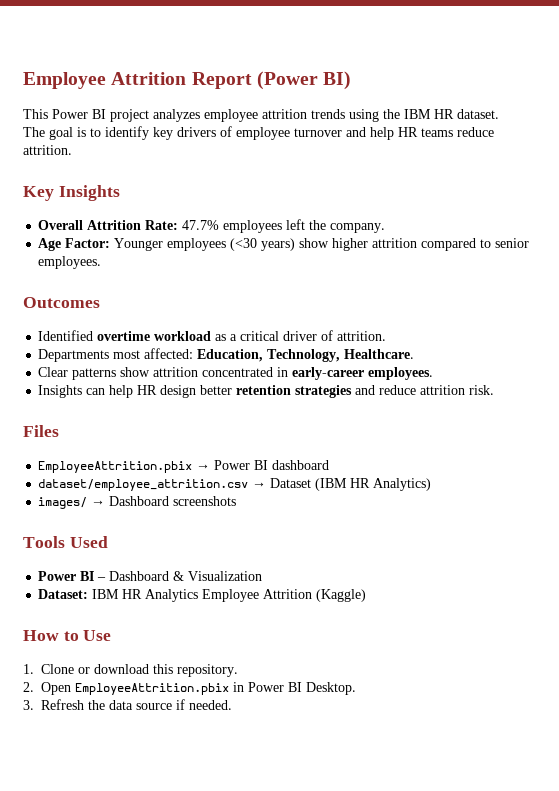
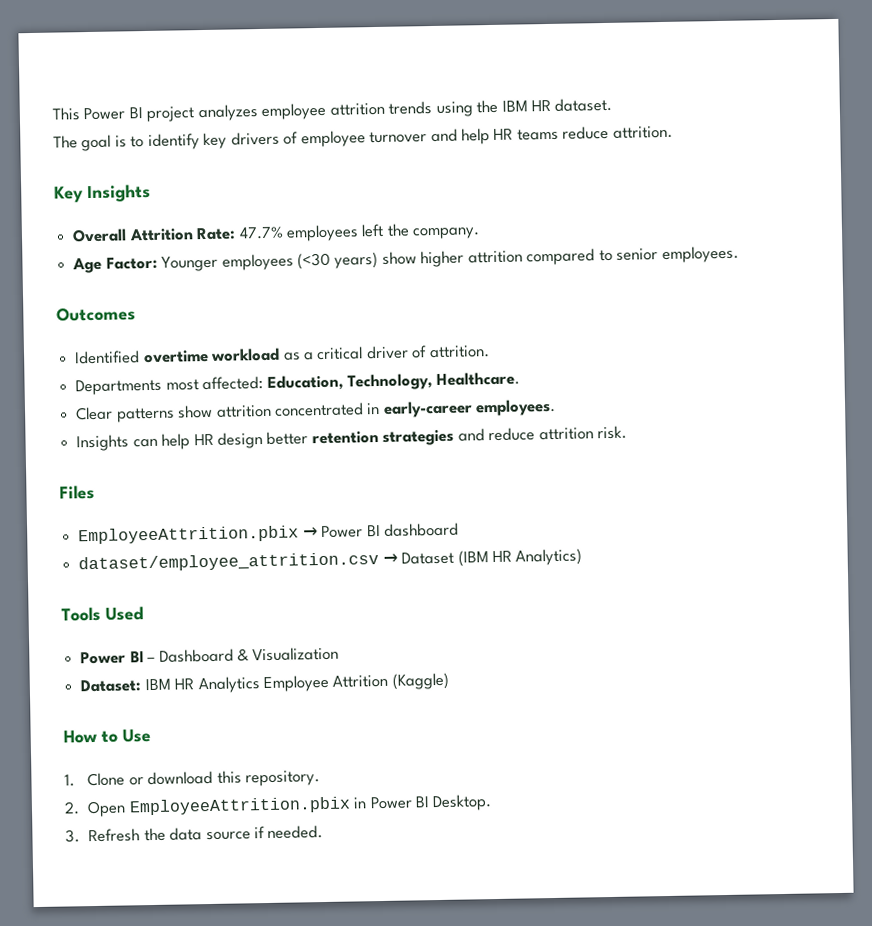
- Employee Attrition Report (Power BI)
- images/ → Dashboard screenshots

